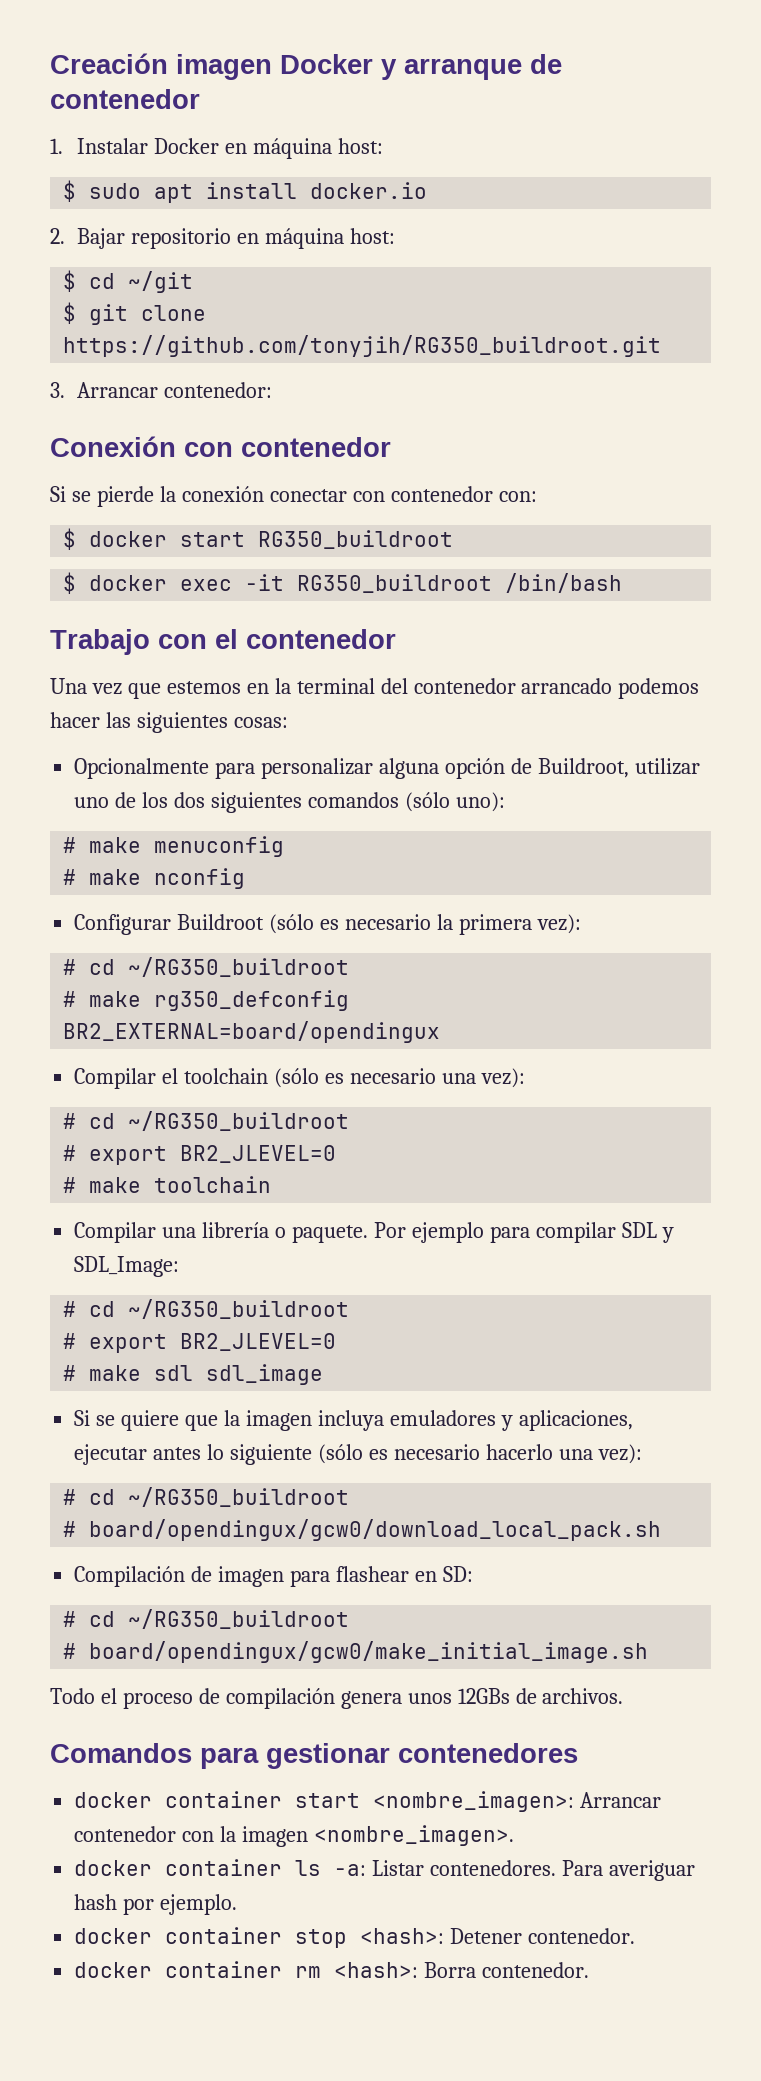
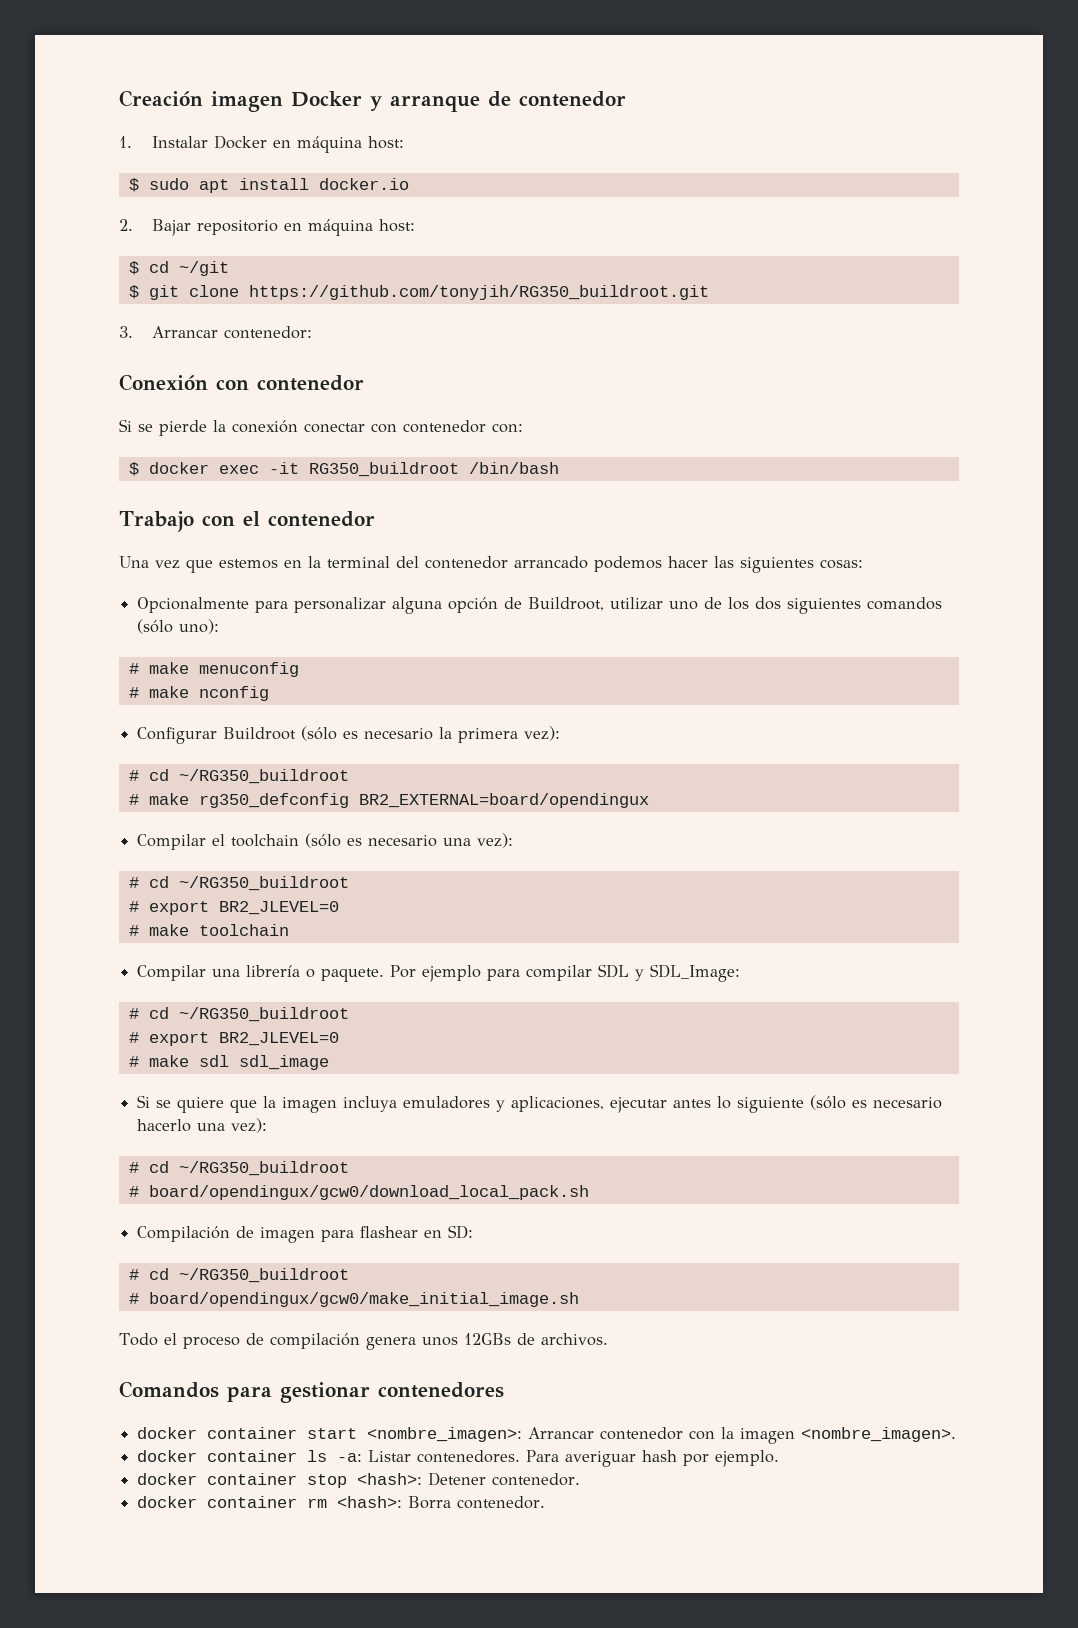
- $ docker start RG350_buildroot

